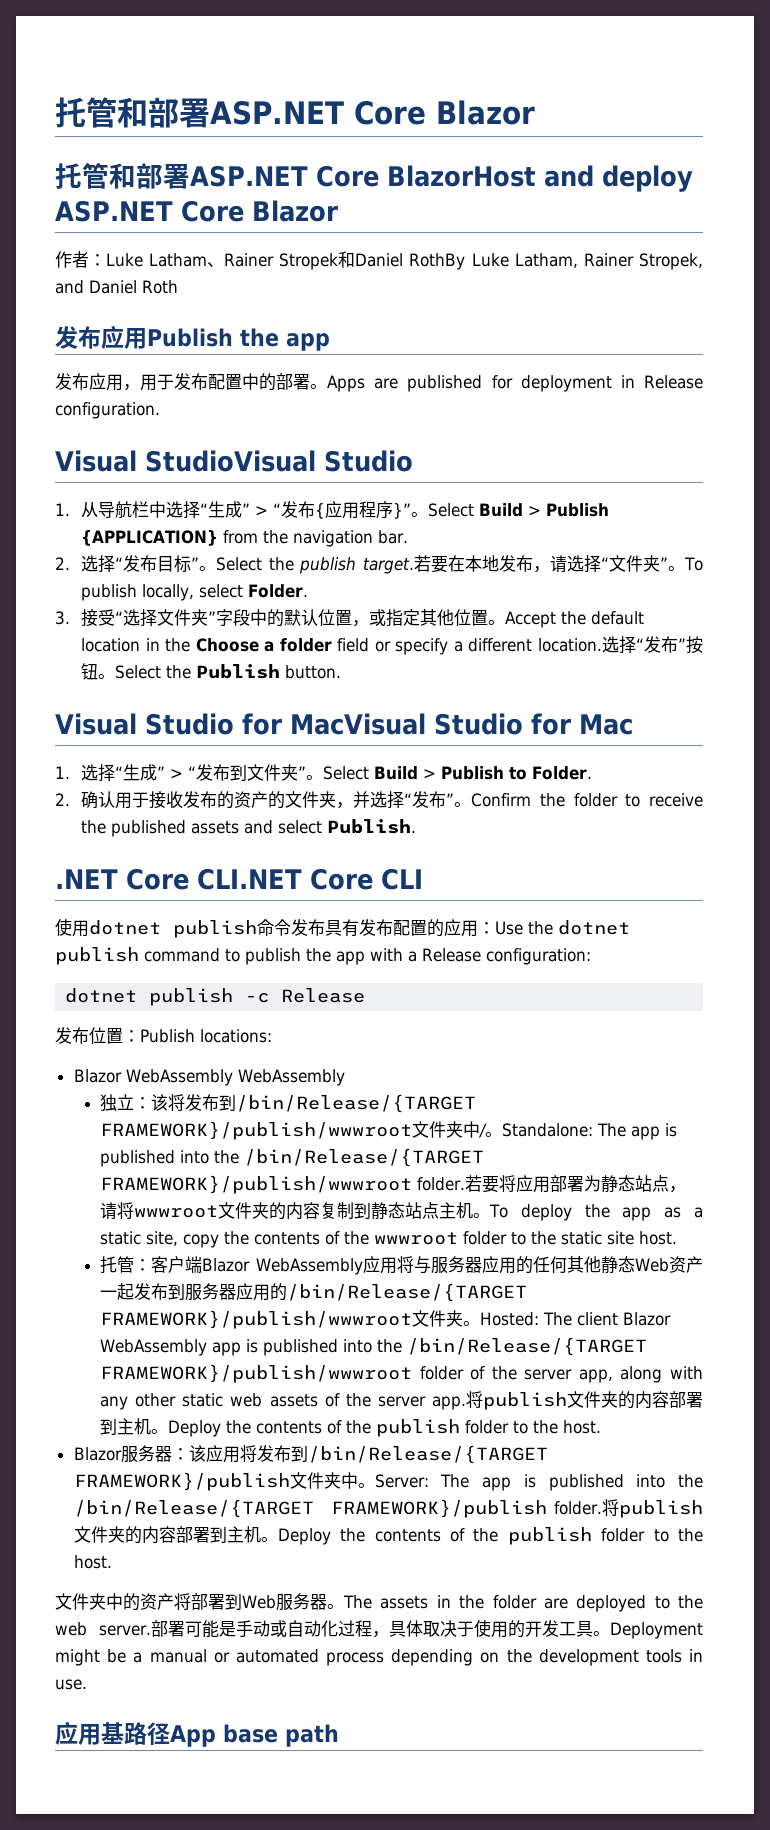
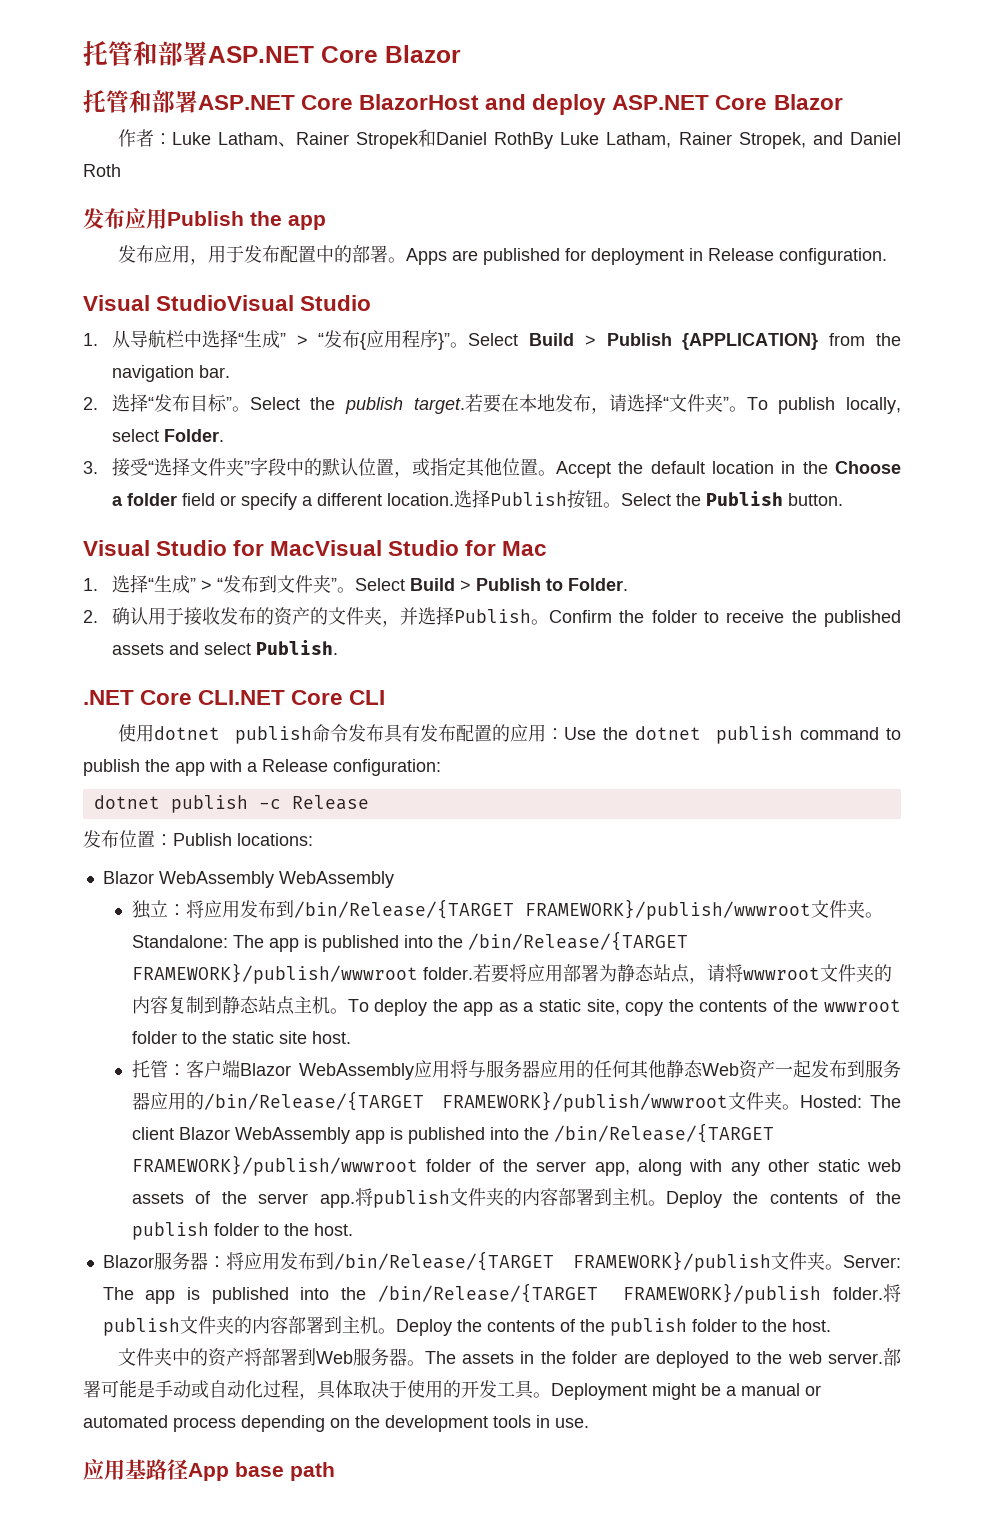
- 选择“发布”按钮。
+ 选择Publish按钮。
- 2.确认用于接收发布的资产的文件夹，并选择“发布”。
+ 2.确认用于接收发布的资产的文件夹，并选择Publish。
- 独立：该将发布到/bin/Release/{TARGET FRAMEWORK}/publish/wwwroot文件夹中/。
+ 独立：将应用发布到/bin/Release/{TARGET FRAMEWORK}/publish/wwwroot文件夹。
- Blazor服务器：该应用将发布到/bin/Release/{TARGET FRAMEWORK}/publish文件夹中。
+ Blazor服务器：将应用发布到/bin/Release/{TARGET FRAMEWORK}/publish文件夹。

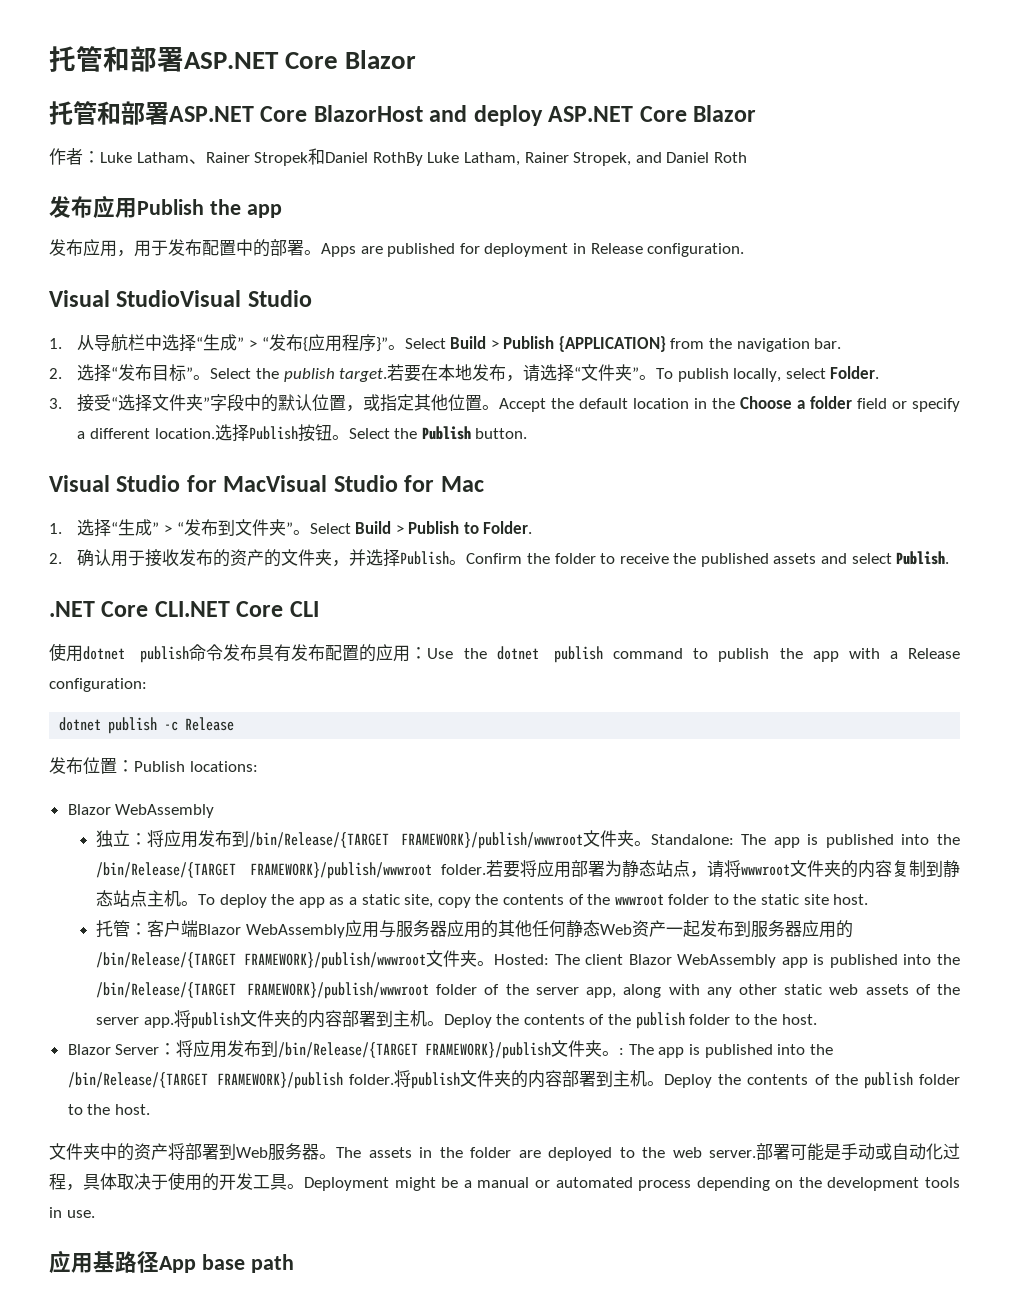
  发布位置：Publish locations:
- Blazor WebAssembly WebAssembly
+ Blazor WebAssembly
- 托管：客户端Blazor WebAssembly应用将与服务器应用的任何其他静态Web资产一起发布到服务器应用的/bin/Release/{TARGET FRAMEWORK}/publish/wwwroot文件夹。
+ 托管：客户端Blazor WebAssembly应用与服务器应用的其他任何静态Web资产一起发布到服务器应用的/bin/Release/{TARGET FRAMEWORK}/publish/wwwroot文件夹。
- Blazor服务器：将应用发布到/bin/Release/{TARGET FRAMEWORK}/publish文件夹。Server: The app is published into the /bin/Release/{TARGET FRAMEWORK}/publish folder.
+ Blazor Server：将应用发布到/bin/Release/{TARGET FRAMEWORK}/publish文件夹。: The app is published into the /bin/Release/{TARGET FRAMEWORK}/publish folder.

